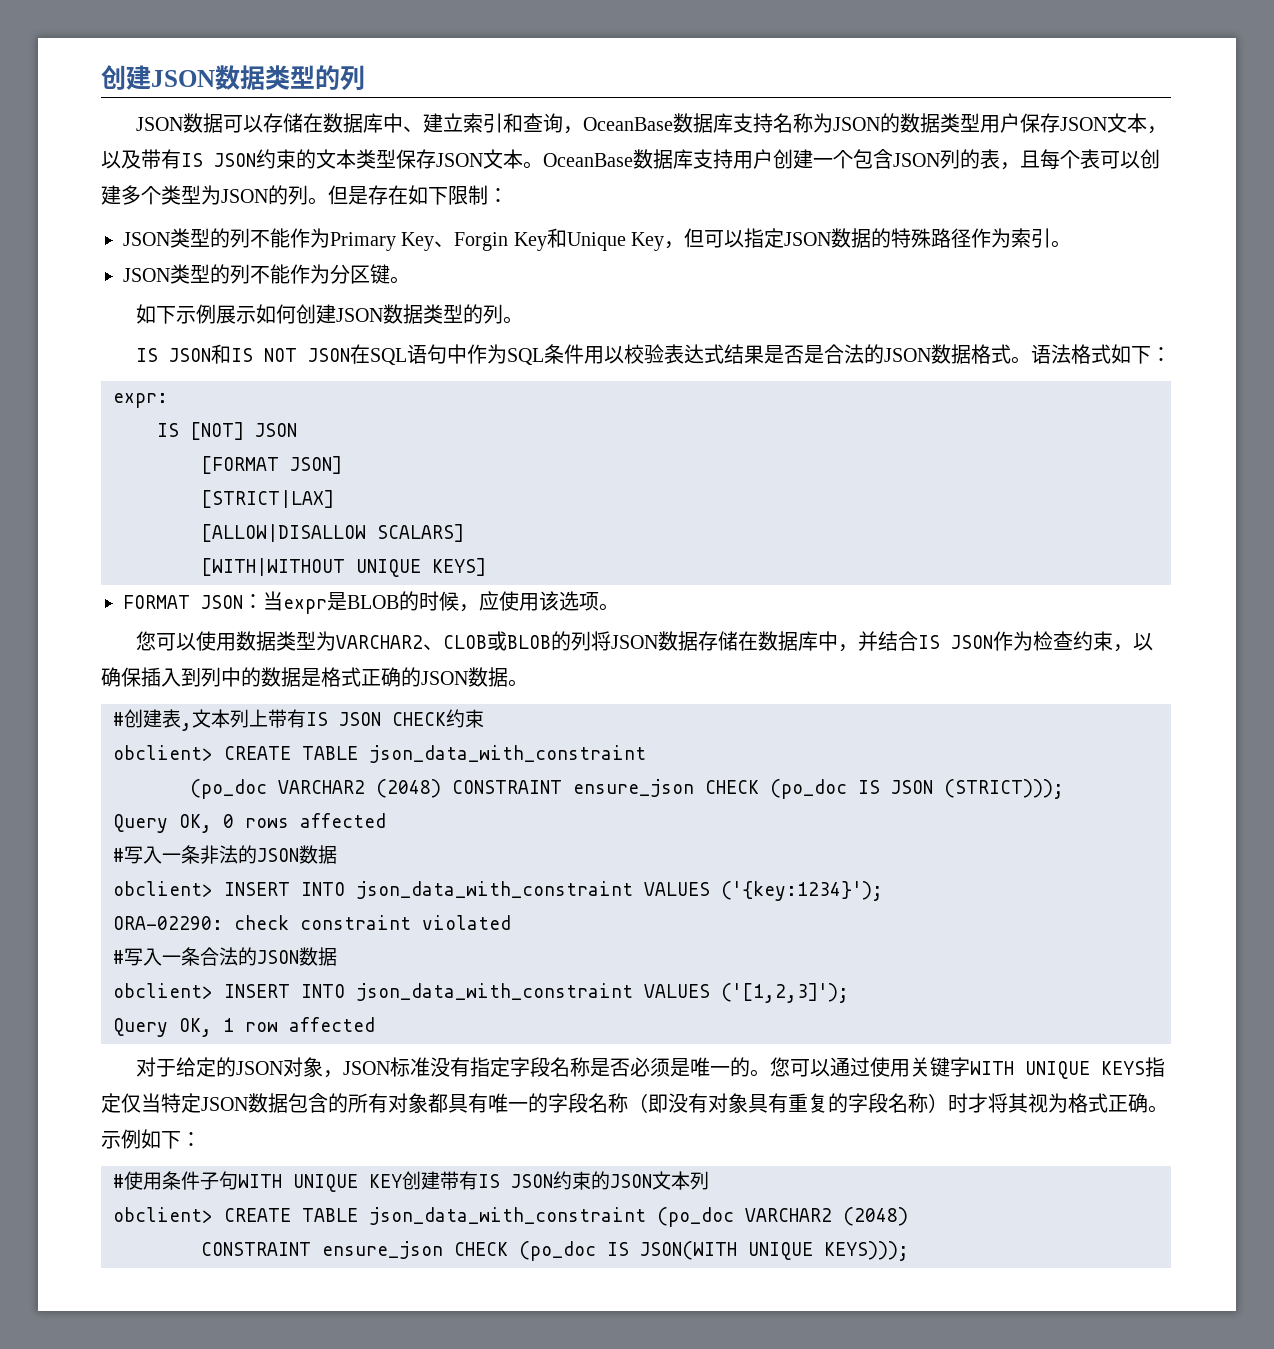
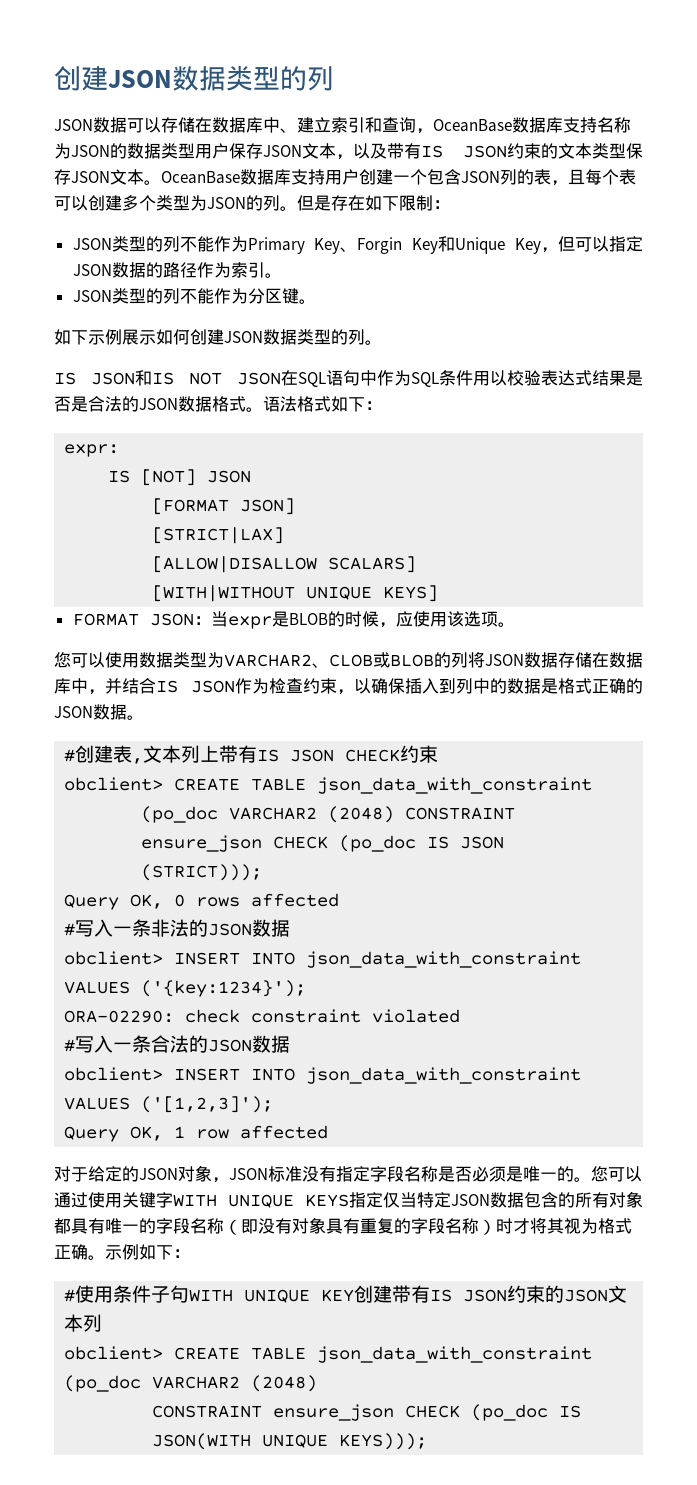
- JSON类型的列不能作为Primary Key、Forgin Key和Unique Key，但可以指定JSON数据的特殊路径作为索引。
+ JSON类型的列不能作为Primary Key、Forgin Key和Unique Key，但可以指定JSON数据的路径作为索引。

